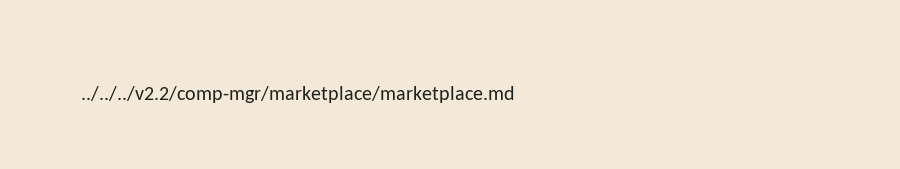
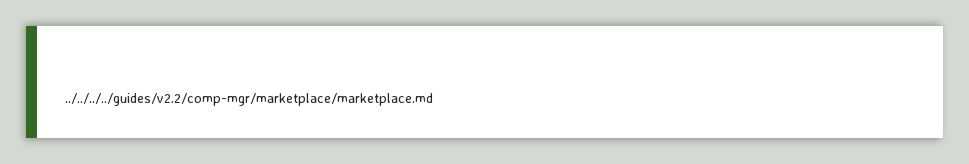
- ../../../v2.2/comp-mgr/marketplace/marketplace.md
+ ../../../../guides/v2.2/comp-mgr/marketplace/marketplace.md

